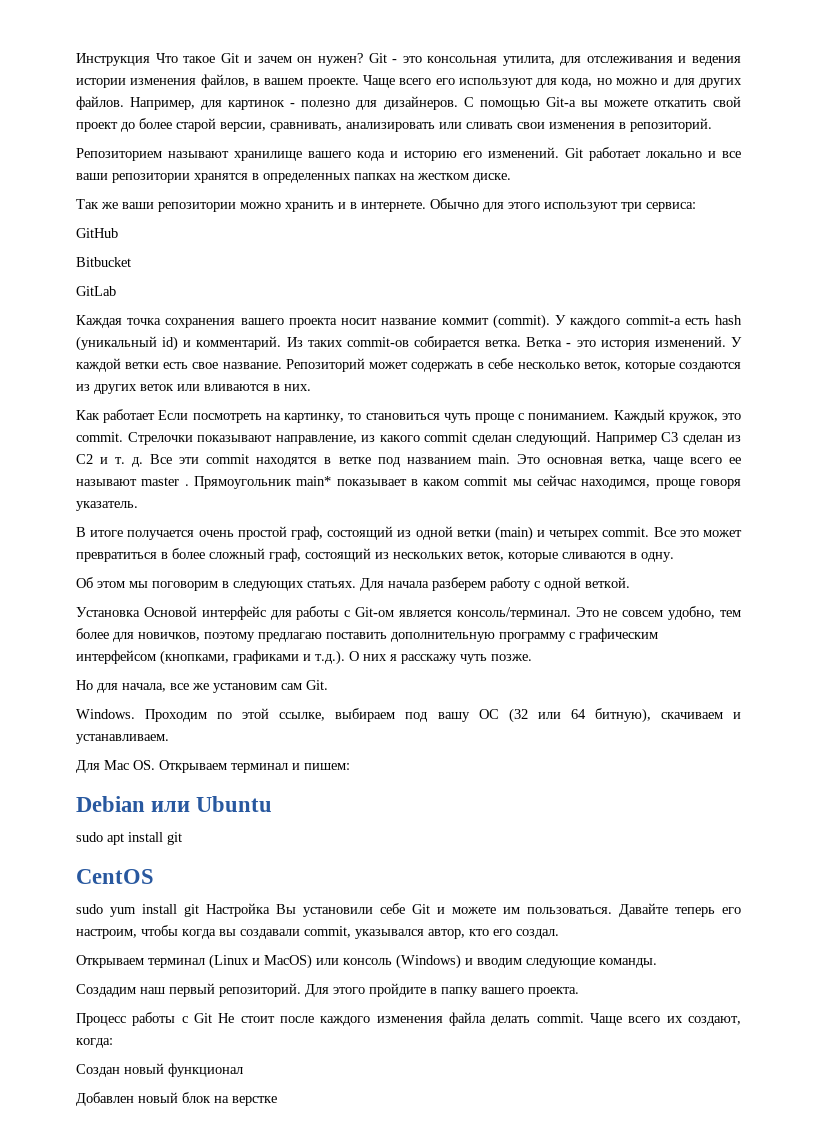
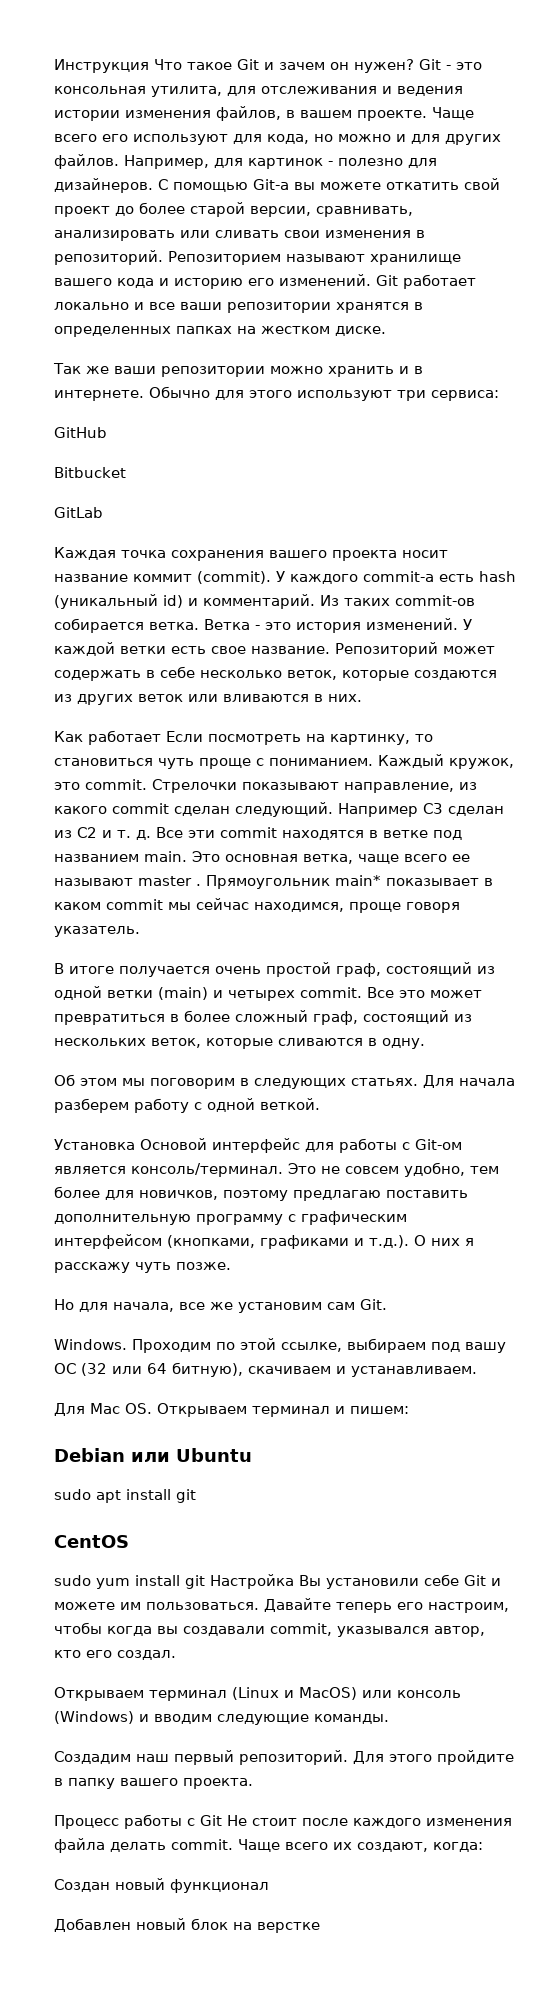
- С помощью Git-a вы можете откатить свой проект до более старой версии, сравнивать, анализировать или сливать свои изменения в репозиторий.
- Репозиторием называют хранилище вашего кода и историю его изменений.
+ С помощью Git-a вы можете откатить свой проект до более старой версии, сравнивать, анализировать или сливать свои изменения в репозиторий. Репозиторием называют хранилище вашего кода и историю его изменений.

